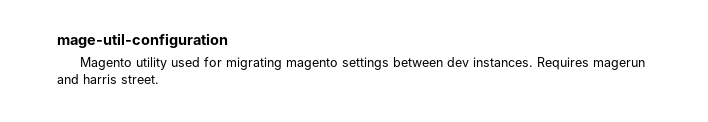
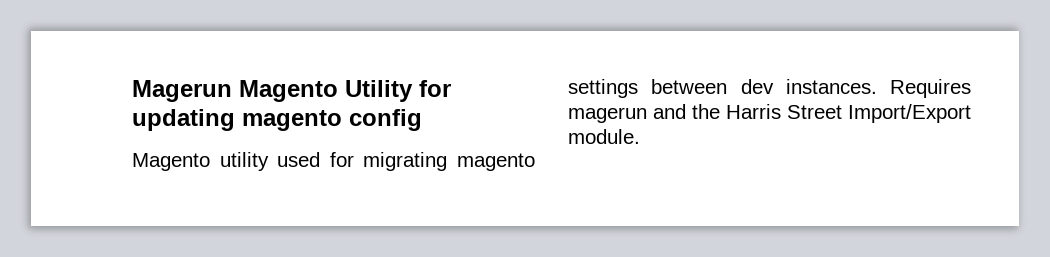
- mage-util-configuration
+ Magerun Magento Utility for updating magento config
- Requires magerun and harris street.
+ Requires magerun and the Harris Street Import/Export module.

